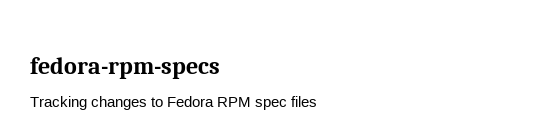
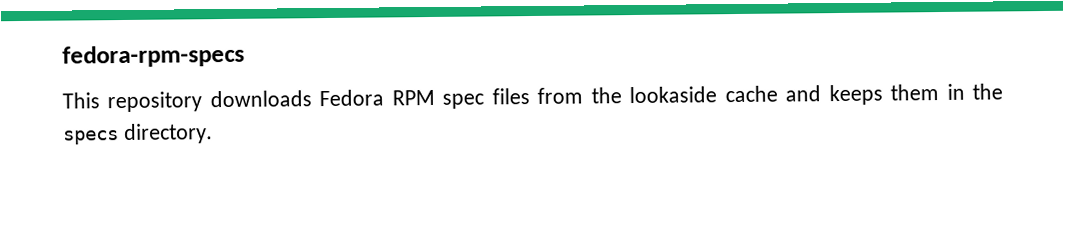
- Tracking changes to Fedora RPM spec files
+ This repository downloads Fedora RPM spec files from the lookaside cache and keeps them in the specs directory.

